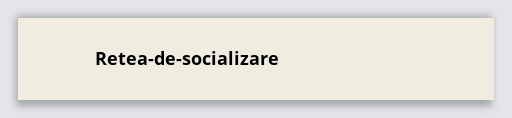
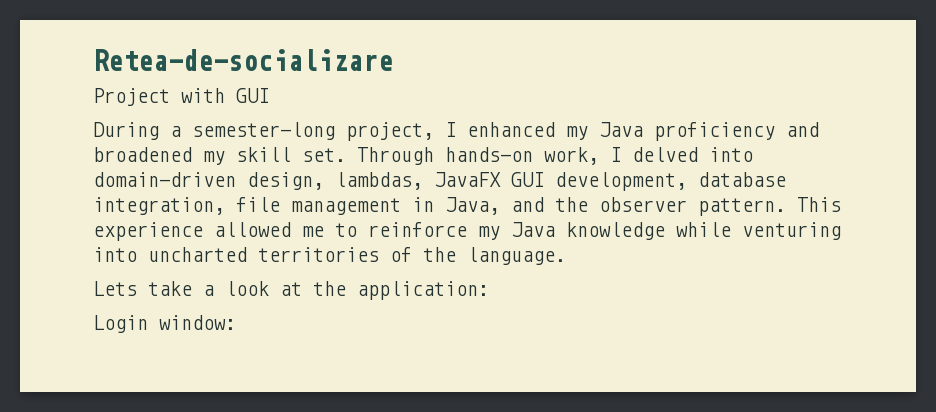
+ Project with GUI
+ During a semester-long project, I enhanced my Java proficiency and broadened my skill set. Through hands-on work, I delved into domain-driven design, lambdas, JavaFX GUI development, database integration, file management in Java, and the observer pattern. This experience allowed me to reinforce my Java knowledge while venturing into uncharted territories of the language.
+ Lets take a look at the application:
+ Login window:

